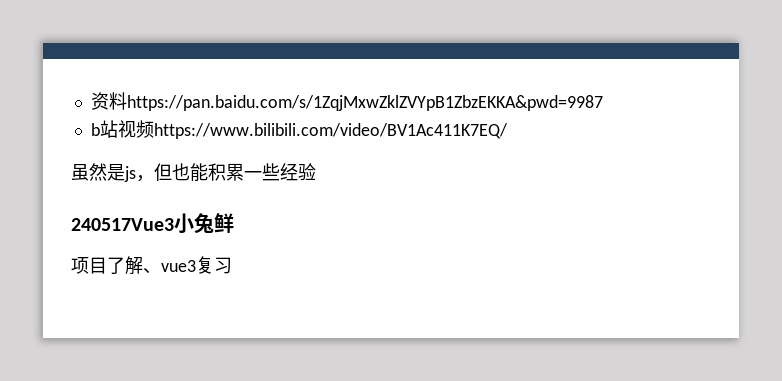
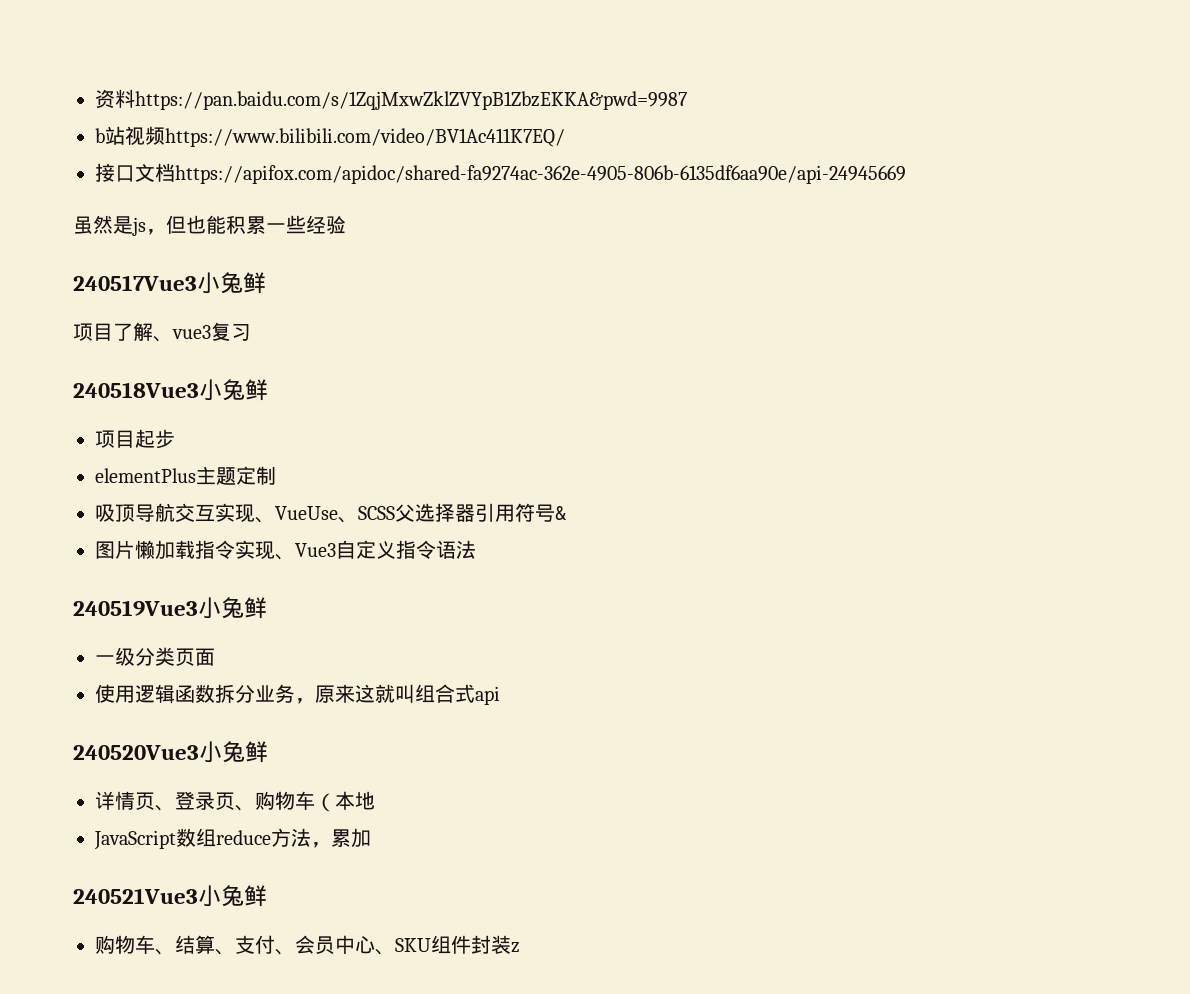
+ 接口文档https://apifox.com/apidoc/shared-fa9274ac-362e-4905-806b-6135df6aa90e/api-24945669
+ 240518Vue3小兔鲜
+ 项目起步
+ elementPlus主题定制
+ 吸顶导航交互实现、VueUse、SCSS父选择器引用符号&
+ 图片懒加载指令实现、Vue3自定义指令语法
+ 240519Vue3小兔鲜
+ 一级分类页面
+ 使用逻辑函数拆分业务，原来这就叫组合式api
+ 240520Vue3小兔鲜
+ 详情页、登录页、购物车（本地
+ JavaScript数组reduce方法，累加
+ 240521Vue3小兔鲜
+ 购物车、结算、支付、会员中心、SKU组件封装z

